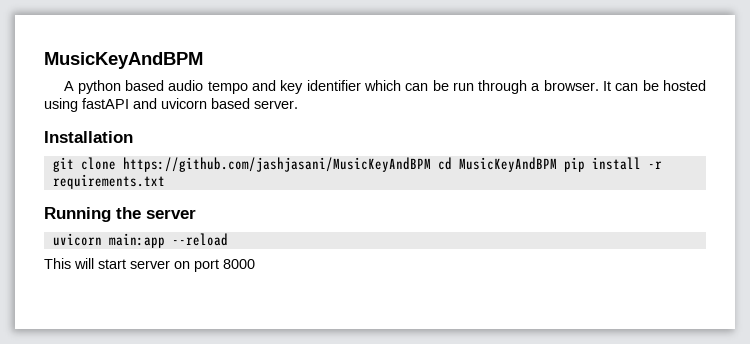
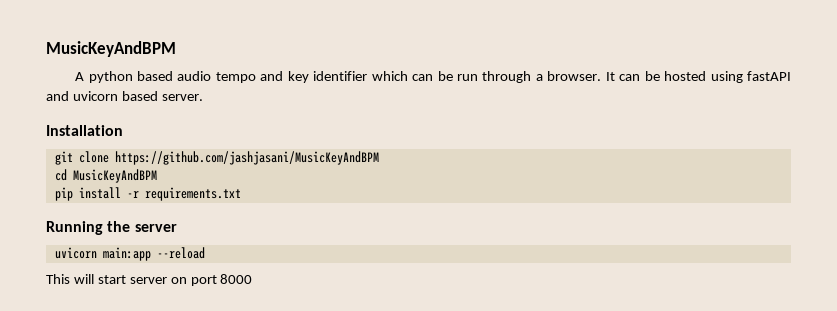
- git clone https://github.com/jashjasani/MusicKeyAndBPM cd MusicKeyAndBPM pip install -r requirements.txt
+ git clone https://github.com/jashjasani/MusicKeyAndBPM
+ cd MusicKeyAndBPM
+ pip install -r requirements.txt

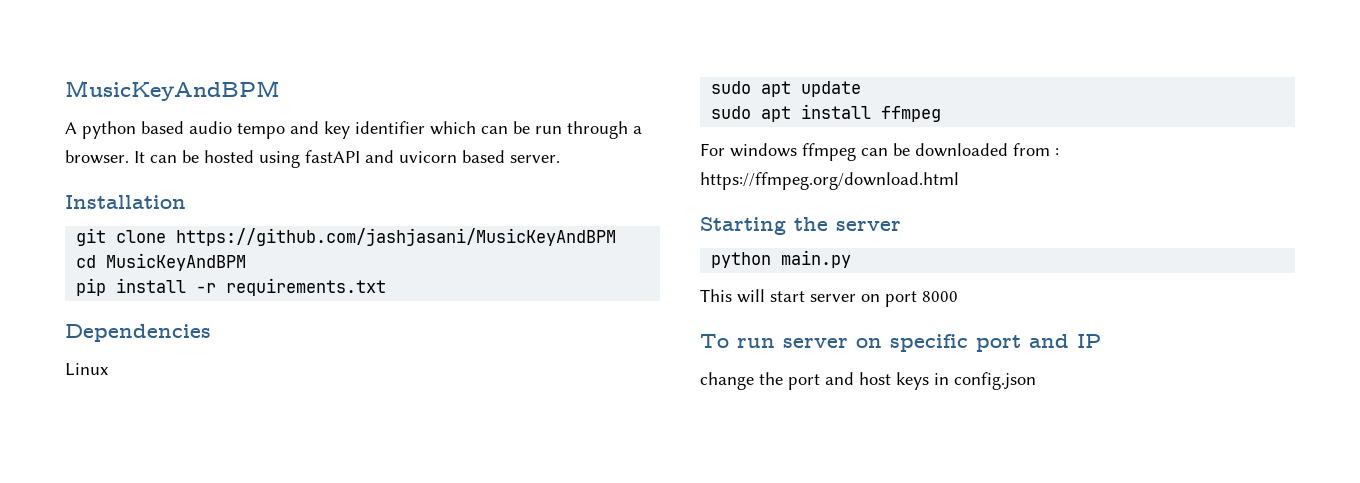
- Running the server
+ Dependencies
+ Linux
+ sudo apt update
+ sudo apt install ffmpeg
+ For windows ffmpeg can be downloaded from : https://ffmpeg.org/download.html
+ Starting the server
- uvicorn main:app --reload
+ python main.py
+ To run server on specific port and IP
+ change the port and host keys in config.json

